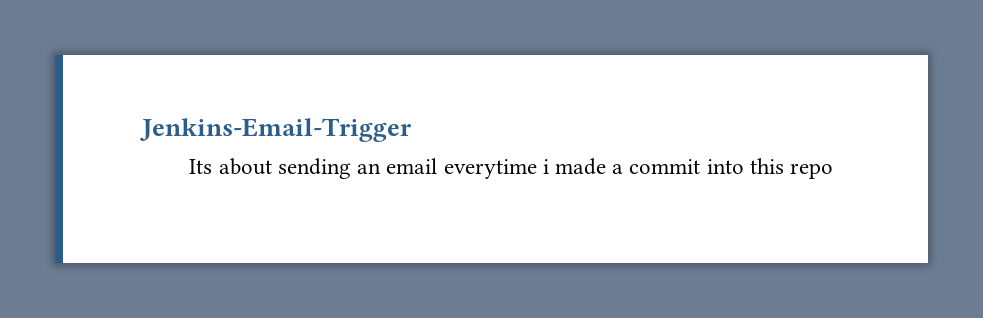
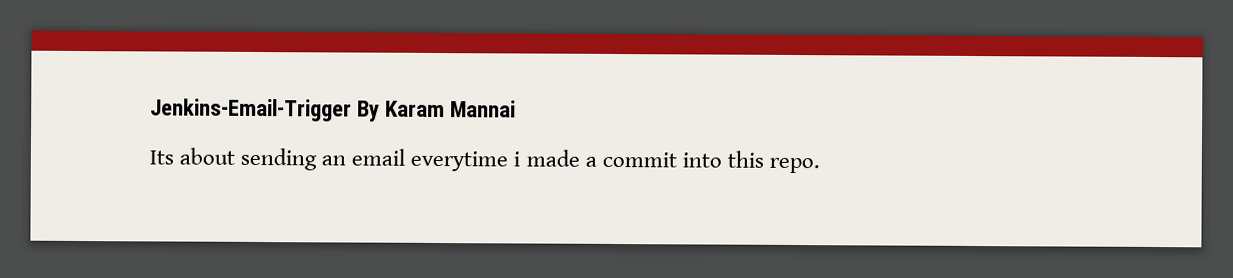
- Jenkins-Email-Trigger
+ Jenkins-Email-Trigger By Karam Mannai
- Its about sending an email everytime i made a commit into this repo
+ Its about sending an email everytime i made a commit into this repo.

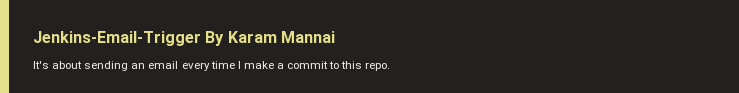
- Its about sending an email everytime i made a commit into this repo.
+ It's about sending an email every time I make a commit to this repo.

